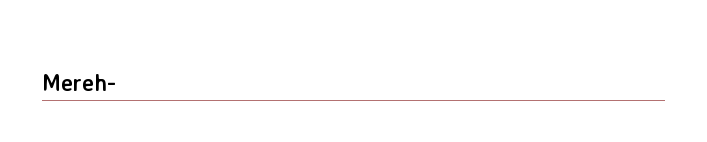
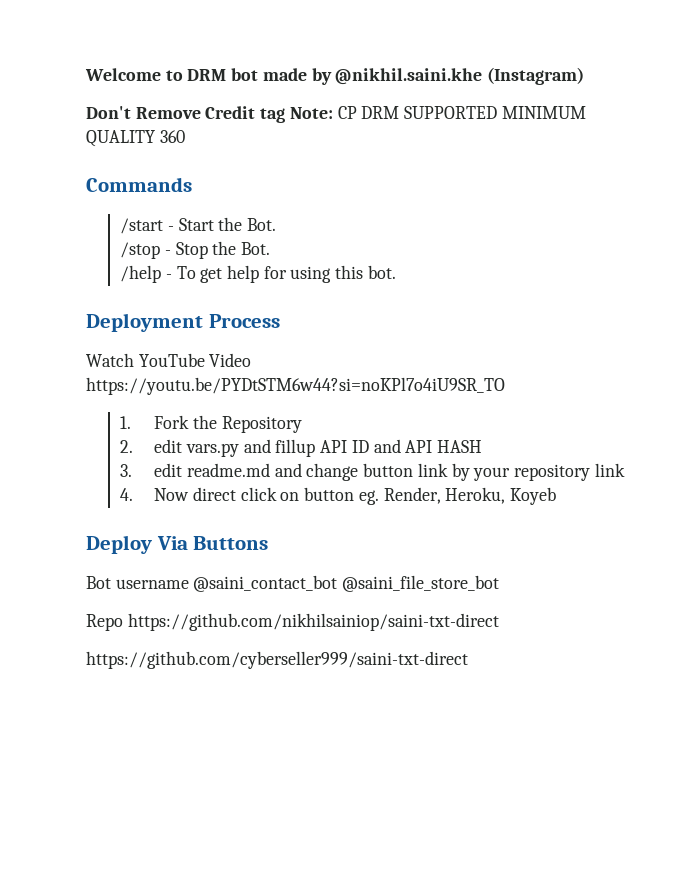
- Mereh-
+ Welcome to DRM bot made by @nikhil.saini.khe (Instagram)
+ Don't Remove Credit tag Note: CP DRM SUPPORTED MINIMUM QUALITY 360
+ Commands
+ /start - Start the Bot.
+ /stop - Stop the Bot.
+ /help - To get help for using this bot.
+ Deployment Process
+ Watch YouTube Video https://youtu.be/PYDtSTM6w44?si=noKPl7o4iU9SR_TO
+ 1. Fork the Repository
+ 2. edit vars.py and fillup API ID and API HASH
+ 3. edit readme.md and change button link by your repository link
+ 4. Now direct click on button eg. Render, Heroku, Koyeb
+ Deploy Via Buttons
+ Bot username @saini_contact_bot @saini_file_store_bot
+ Repo https://github.com/nikhilsainiop/saini-txt-direct
+ https://github.com/cyberseller999/saini-txt-direct

